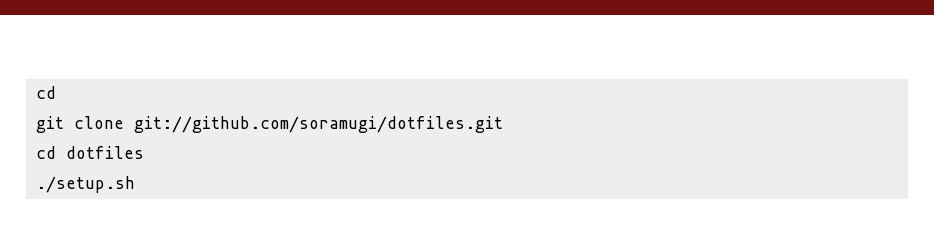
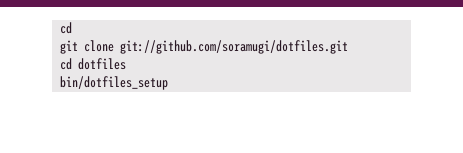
- ./setup.sh
+ bin/dotfiles_setup

